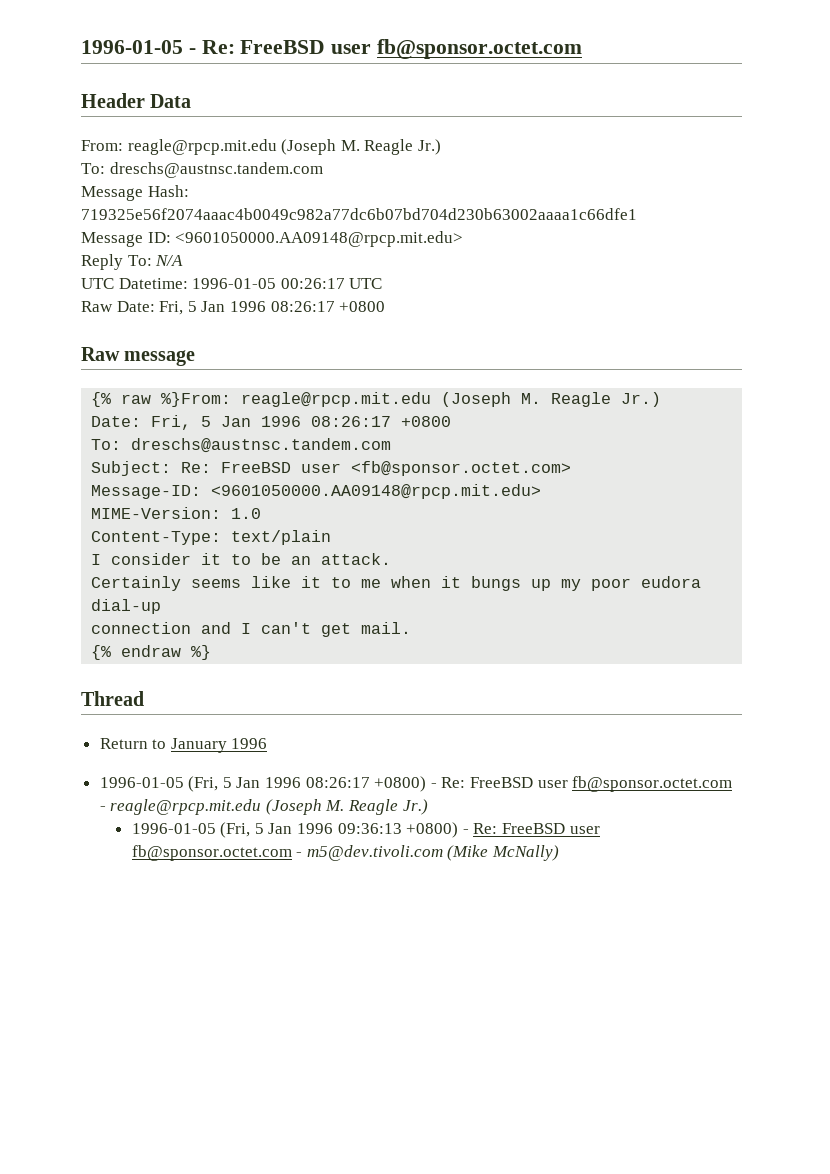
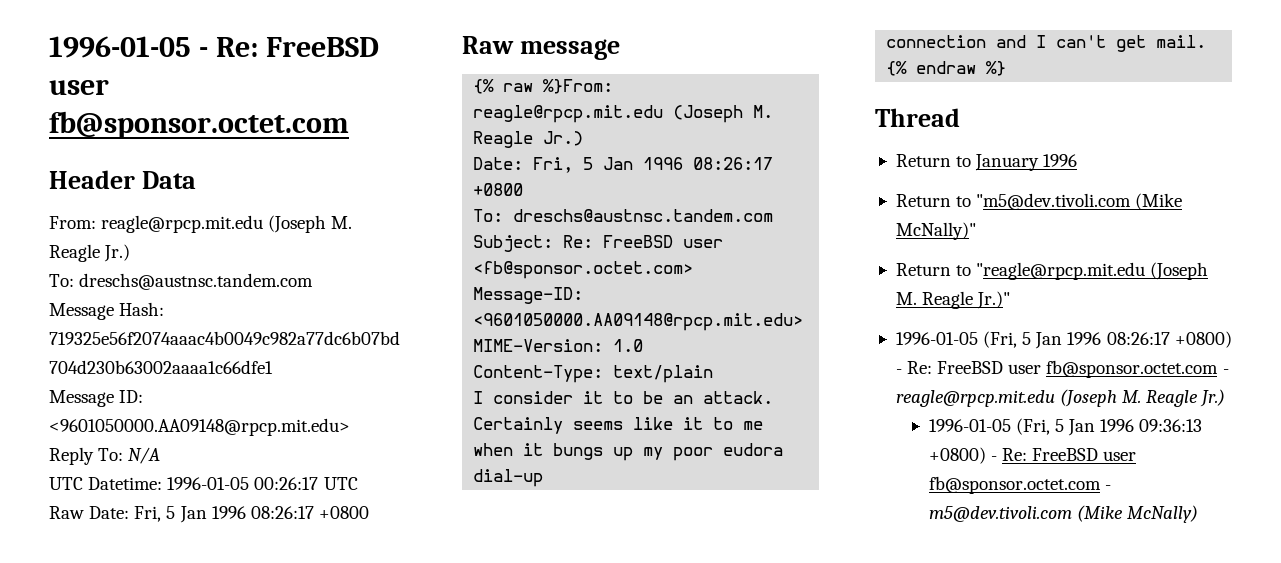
+ Return to "m5@dev.tivoli.com (Mike McNally)"
+ Return to "reagle@rpcp.mit.edu (Joseph M. Reagle Jr.)"

